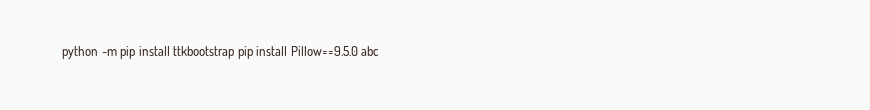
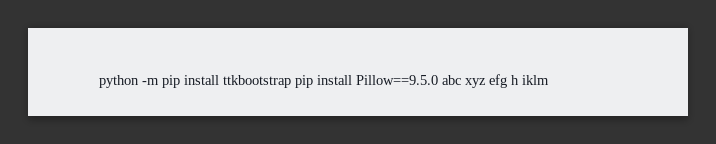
- python -m pip install ttkbootstrap pip install Pillow==9.5.0 abc
+ python -m pip install ttkbootstrap pip install Pillow==9.5.0 abc xyz efg h iklm

